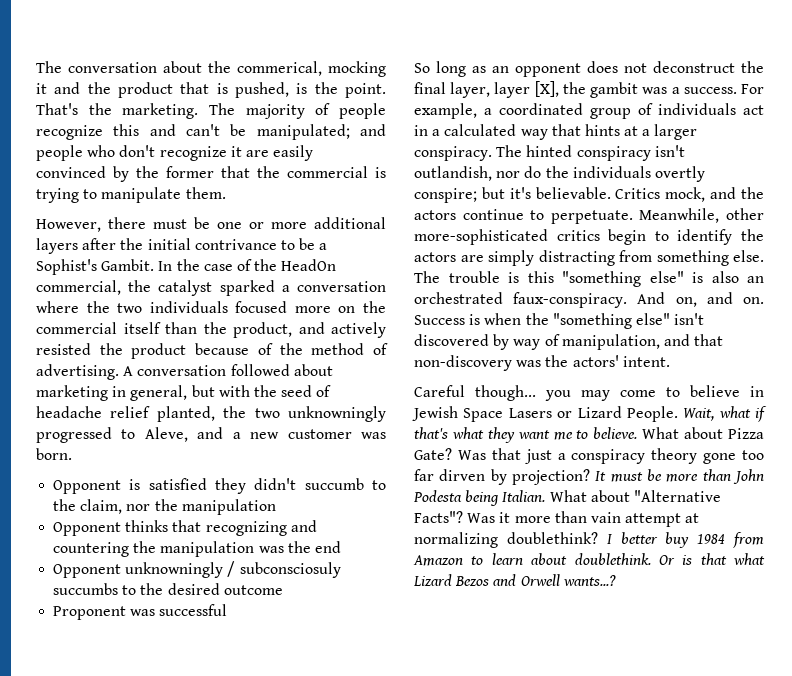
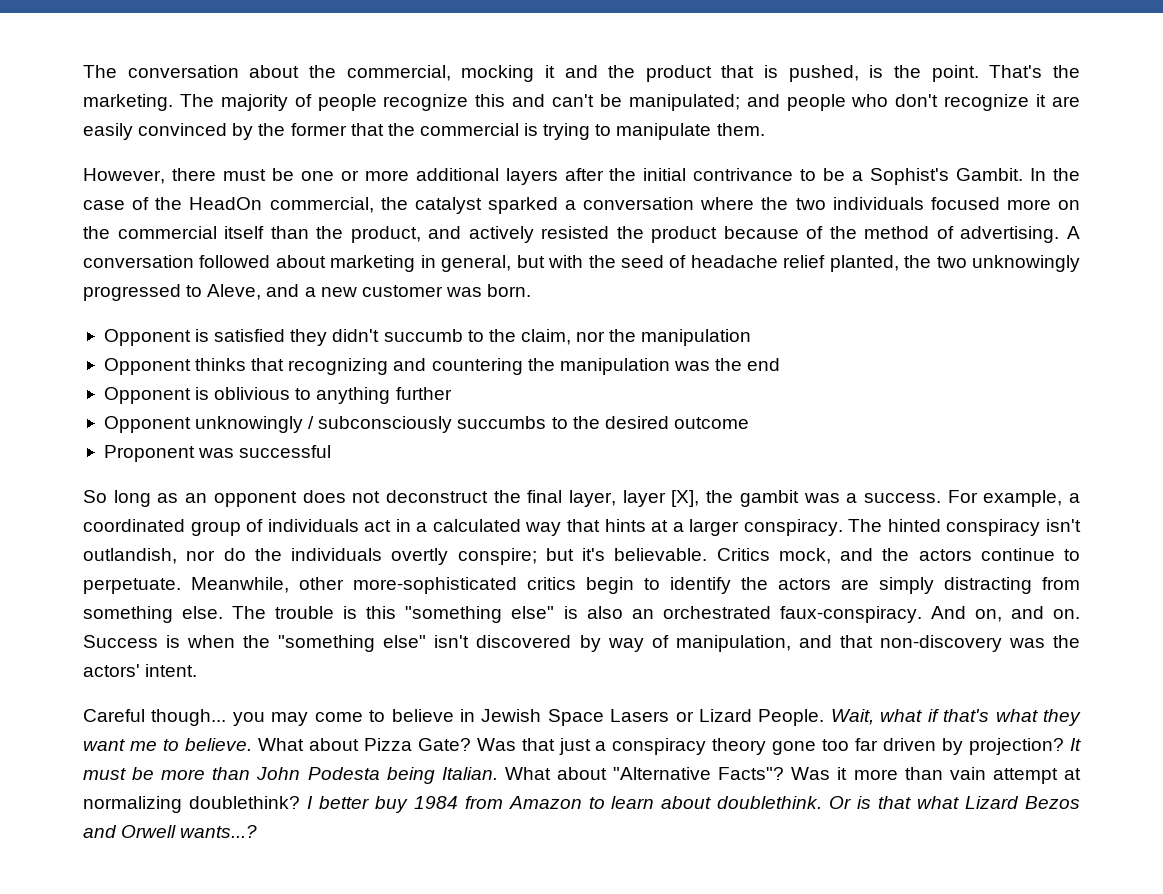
- The conversation about the commerical, mocking it and the product that is pushed, is the point.
+ The conversation about the commercial, mocking it and the product that is pushed, is the point.
- A conversation followed about marketing in general, but with the seed of headache relief planted, the two unknowningly progressed to Aleve, and a new customer was born.
+ A conversation followed about marketing in general, but with the seed of headache relief planted, the two unknowingly progressed to Aleve, and a new customer was born.
- Opponent unknowningly / subconsciosuly succumbs to the desired outcome
+ Opponent is oblivious to anything further
+ Opponent unknowingly / subconsciously succumbs to the desired outcome
- Was that just a conspiracy theory gone too far dirven by projection?
+ Was that just a conspiracy theory gone too far driven by projection?

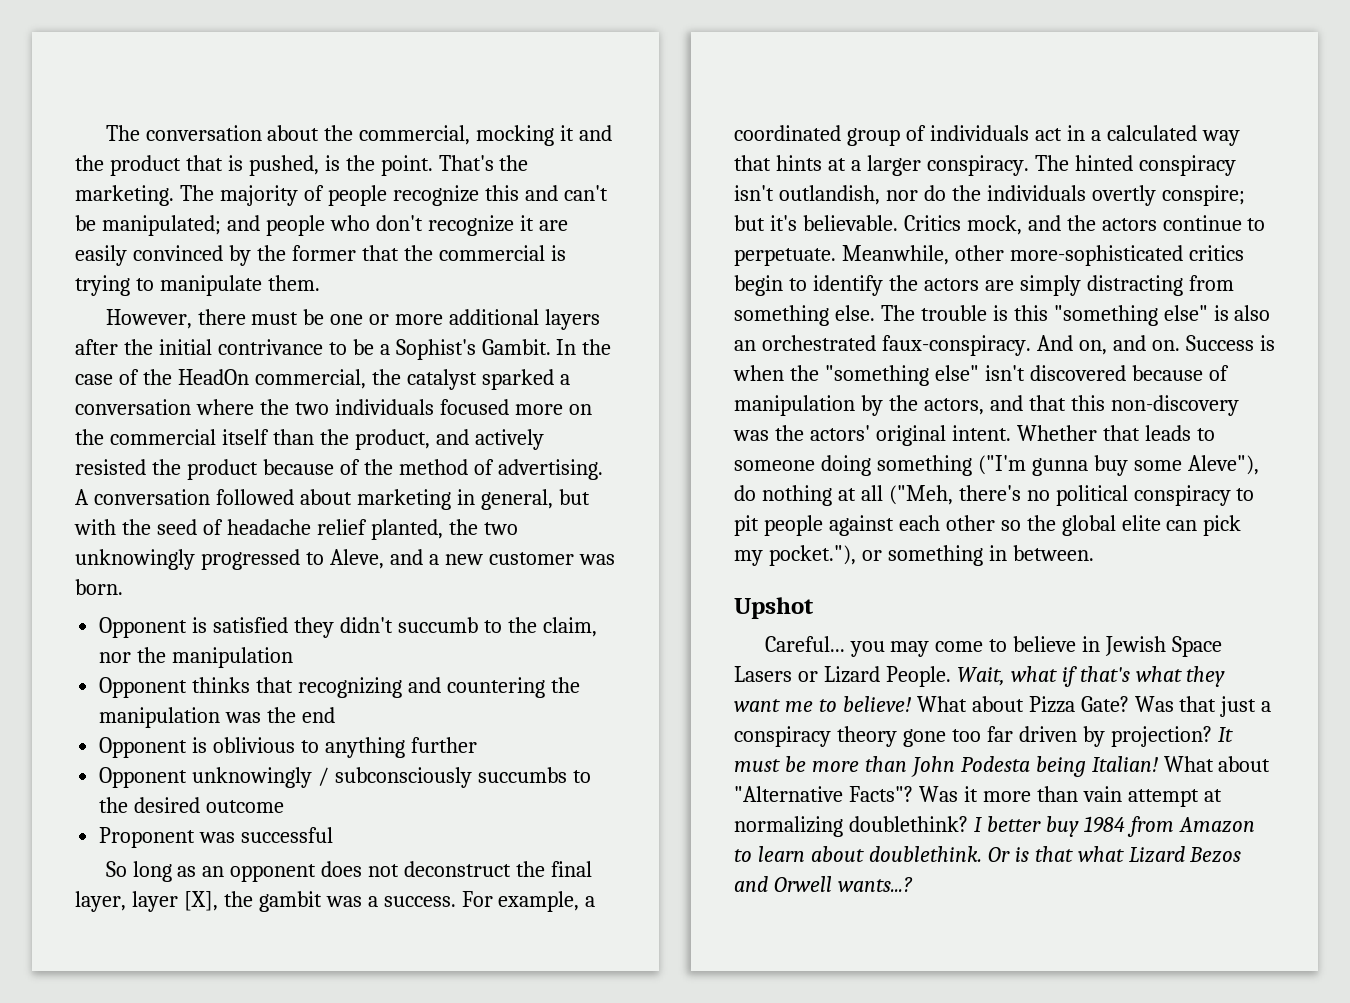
- Success is when the "something else" isn't discovered by way of manipulation, and that non-discovery was the actors' intent.
- Careful though... you may come to believe in Jewish Space Lasers or Lizard People.
+ Success is when the "something else" isn't discovered because of manipulation by the actors, and that this non-discovery was the actors' original intent. Whether that leads to someone doing something ("I'm gunna buy some Aleve"), do nothing at all ("Meh, there's no political conspiracy to pit people against each other so the global elite can pick my pocket."), or something in between.
+ Upshot
+ Careful... you may come to believe in Jewish Space Lasers or Lizard People.
- Wait, what if that's what they want me to believe.
+ Wait, what if that's what they want me to believe!
- It must be more than John Podesta being Italian.
+ It must be more than John Podesta being Italian!

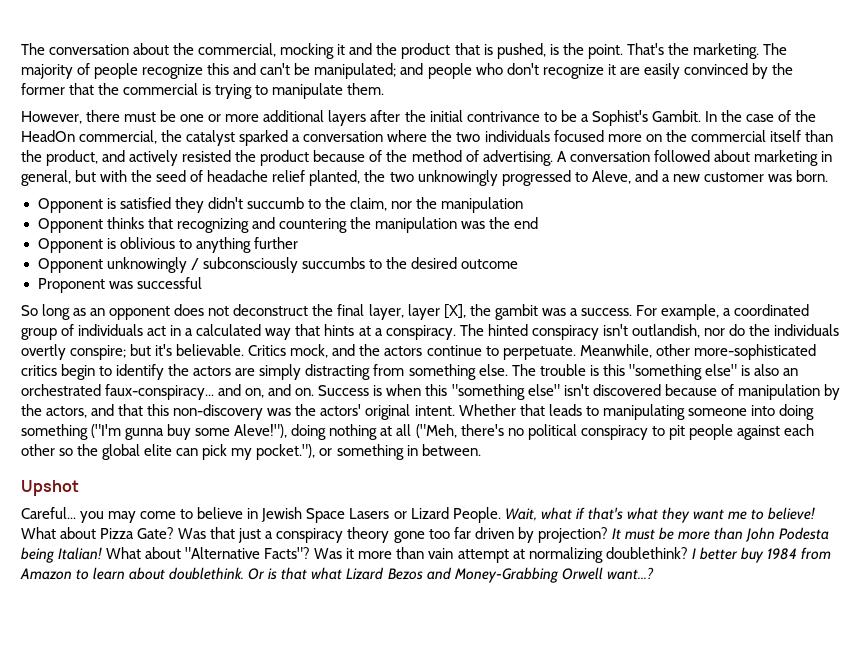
- For example, a coordinated group of individuals act in a calculated way that hints at a larger conspiracy.
+ For example, a coordinated group of individuals act in a calculated way that hints at a conspiracy.
- The trouble is this "something else" is also an orchestrated faux-conspiracy. And on, and on.
+ The trouble is this "something else" is also an orchestrated faux-conspiracy... and on, and on.
- Success is when the "something else" isn't discovered because of manipulation by the actors, and that this non-discovery was the actors' original intent.
+ Success is when this "something else" isn't discovered because of manipulation by the actors, and that this non-discovery was the actors' original intent.
- Whether that leads to someone doing something ("I'm gunna buy some Aleve"), do nothing at all ("Meh, there's no political conspiracy to pit people against each other so the global elite can pick my pocket."), or something in between.
+ Whether that leads to manipulating someone into doing something ("I'm gunna buy some Aleve!"), doing nothing at all ("Meh, there's no political conspiracy to pit people against each other so the global elite can pick my pocket."), or something in between.
- Or is that what Lizard Bezos and Orwell wants...?
+ Or is that what Lizard Bezos and Money-Grabbing Orwell want...?

